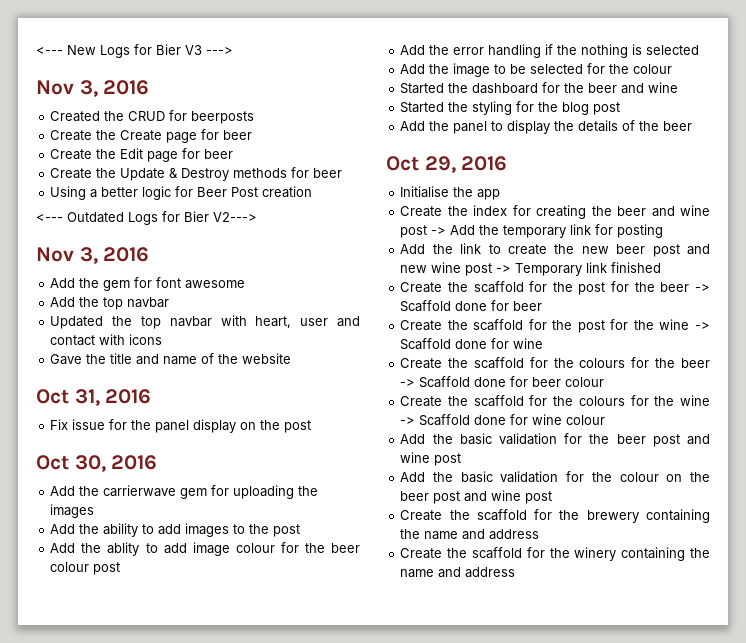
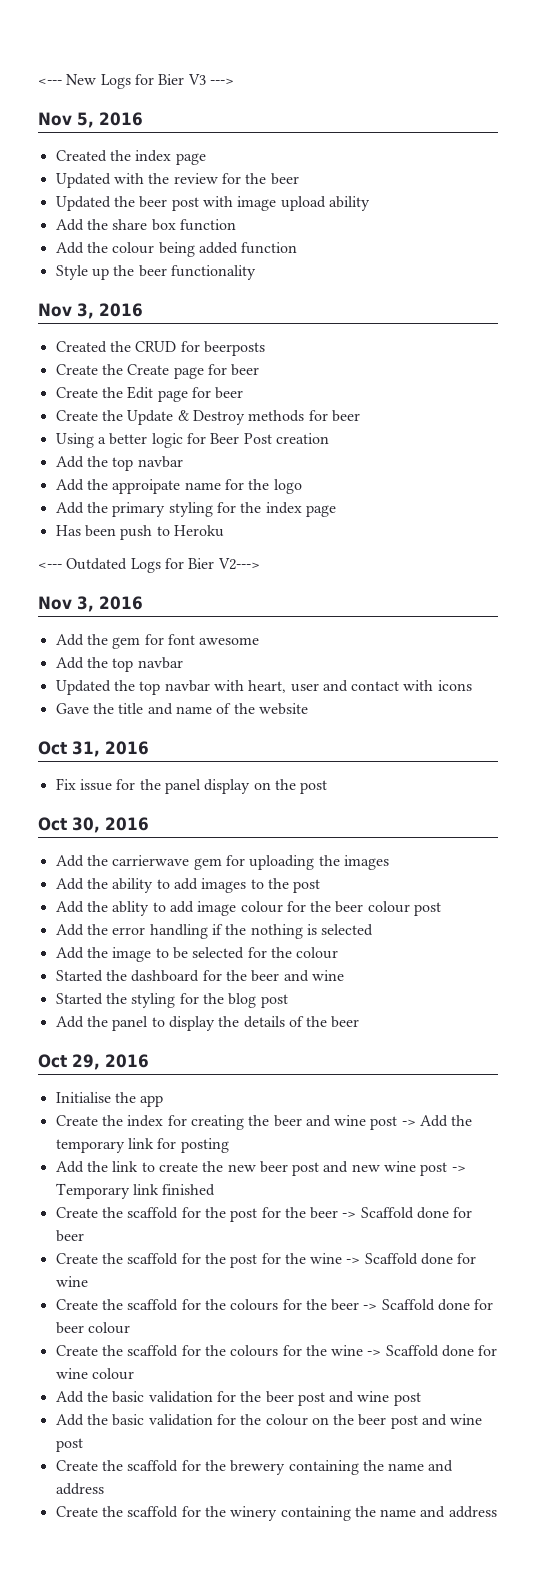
+ Nov 5, 2016
+ Created the index page
+ Updated with the review for the beer
+ Updated the beer post with image upload ability
+ Add the share box function
+ Add the colour being added function
+ Style up the beer functionality
  Using a better logic for Beer Post creation
+ Add the top navbar
+ Add the approipate name for the logo
+ Add the primary styling for the index page
+ Has been push to Heroku

